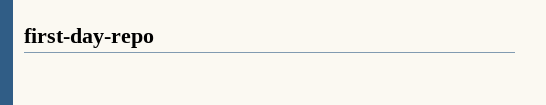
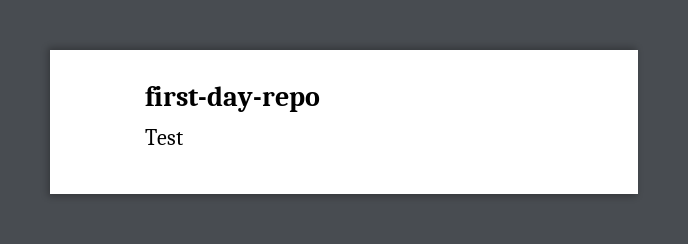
+ Test

